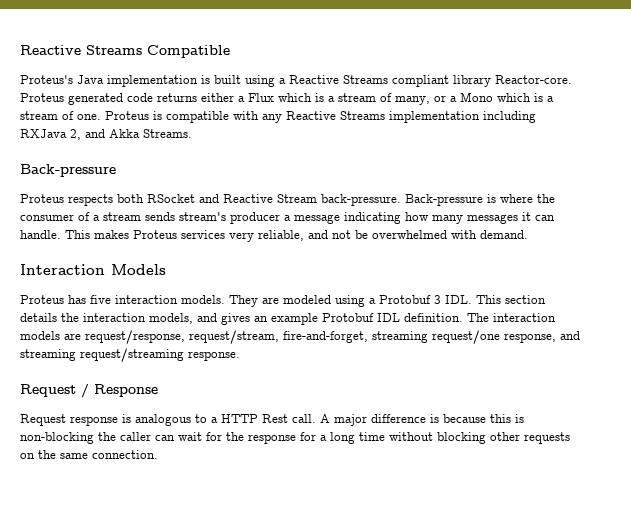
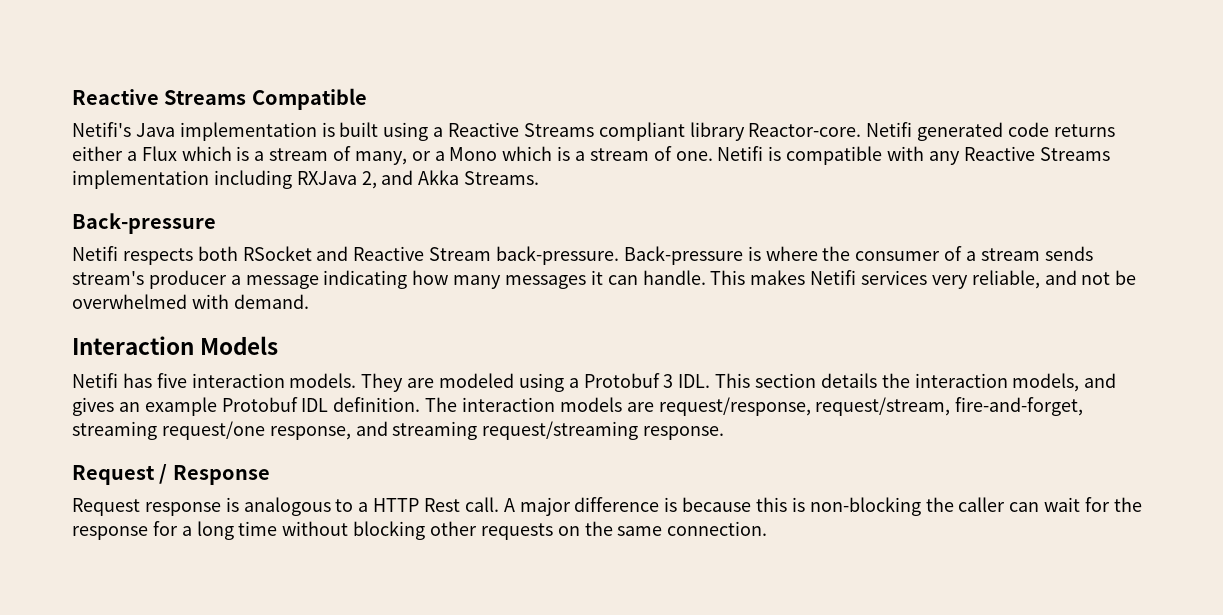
- Proteus's Java implementation is built using a Reactive Streams compliant library Reactor-core.
+ Netifi's Java implementation is built using a Reactive Streams compliant library Reactor-core.
- Proteus generated code returns either a Flux which is a stream of many, or a Mono which is a stream of one.
+ Netifi generated code returns either a Flux which is a stream of many, or a Mono which is a stream of one.
- Proteus is compatible with any Reactive Streams implementation including RXJava 2, and Akka Streams.
+ Netifi is compatible with any Reactive Streams implementation including RXJava 2, and Akka Streams.
- Proteus respects both RSocket and Reactive Stream back-pressure.
+ Netifi respects both RSocket and Reactive Stream back-pressure.
- This makes Proteus services very reliable, and not be overwhelmed with demand.
+ This makes Netifi services very reliable, and not be overwhelmed with demand.
- Proteus has five interaction models.
+ Netifi has five interaction models.

